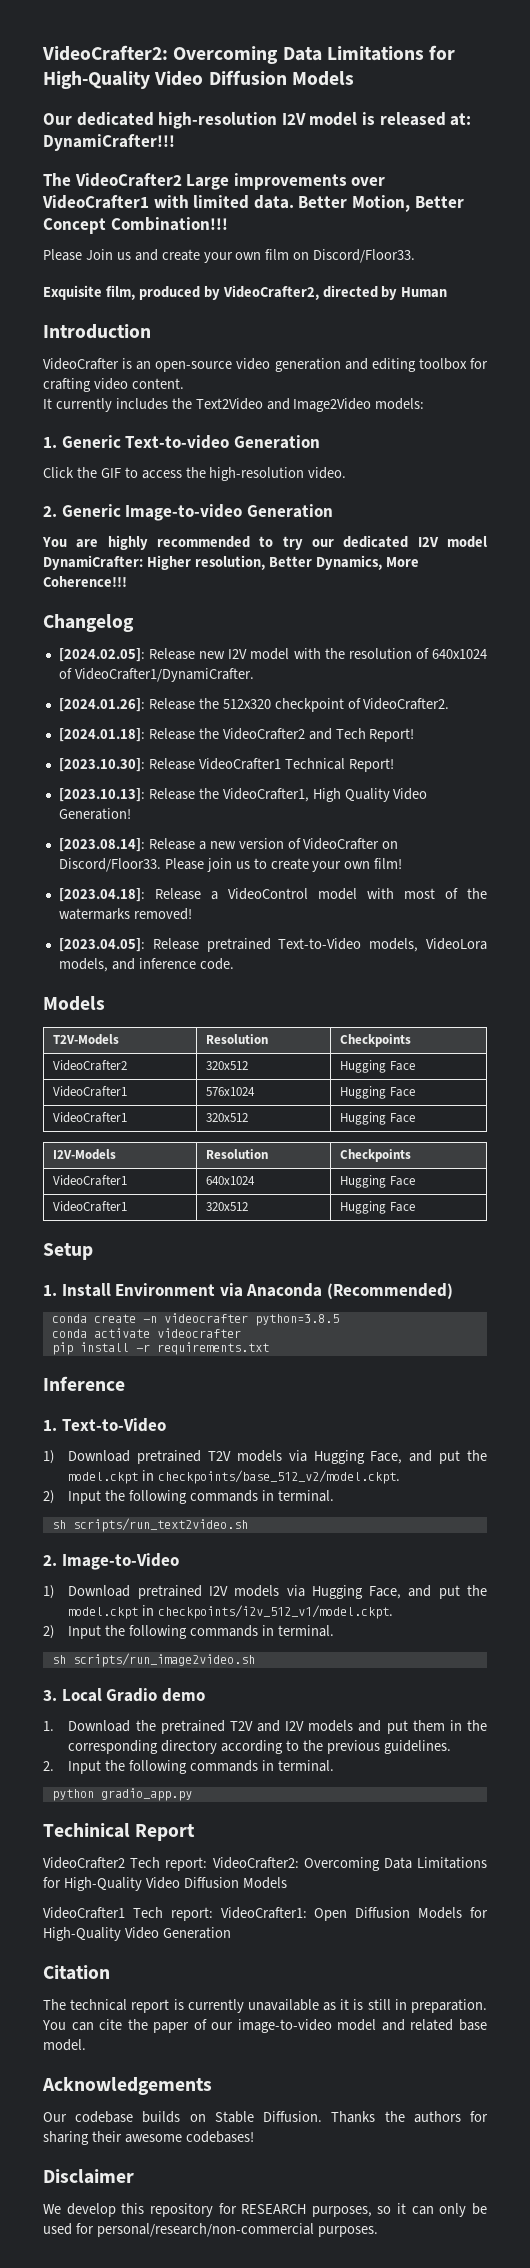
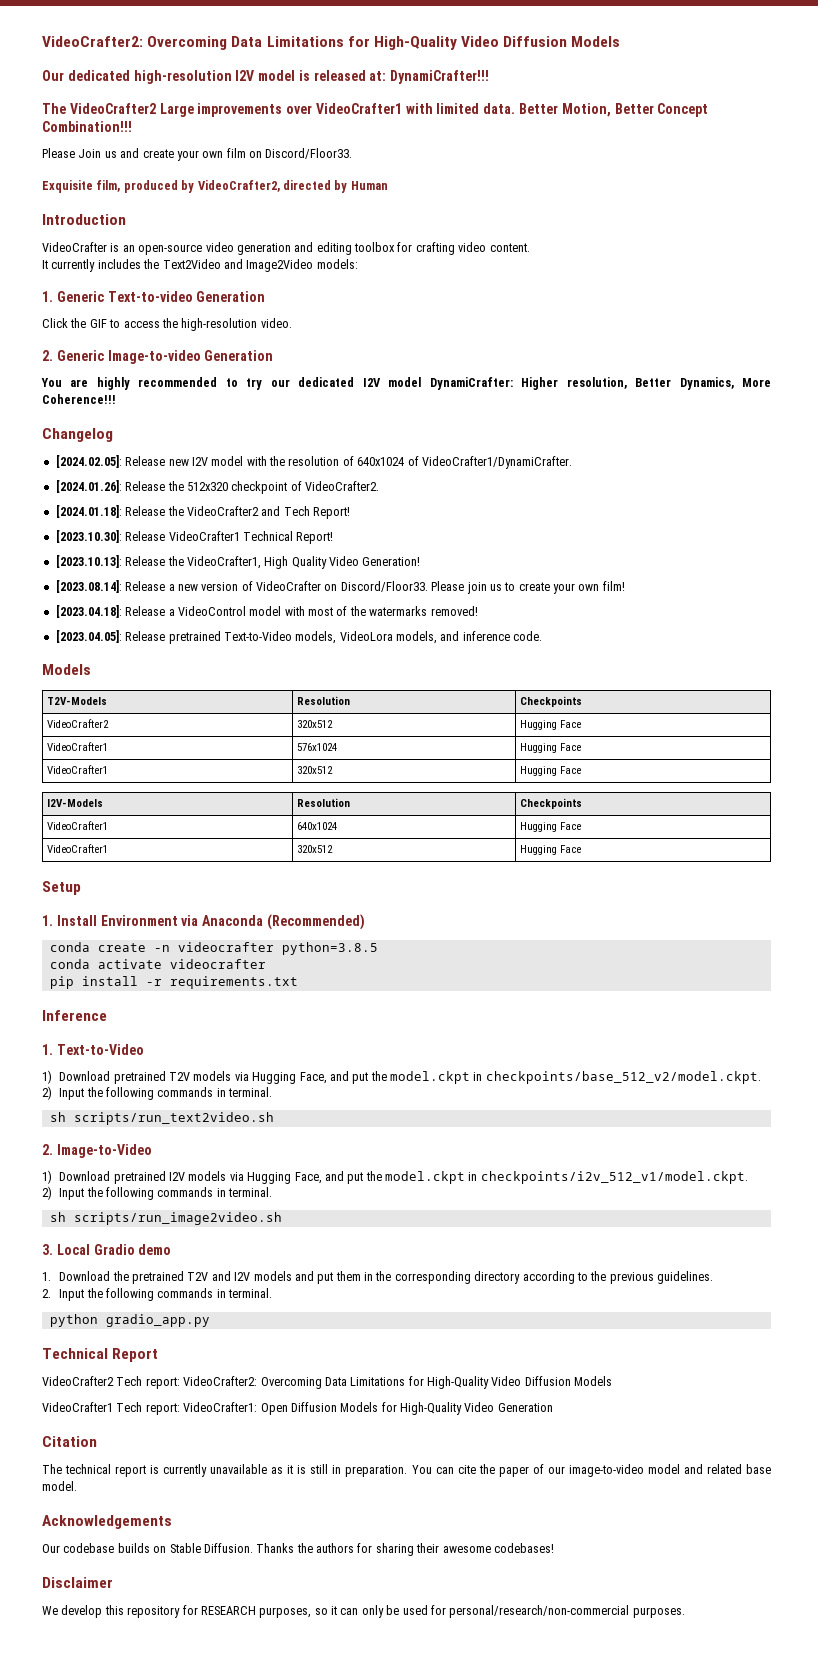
- Techinical Report
+ Technical Report

